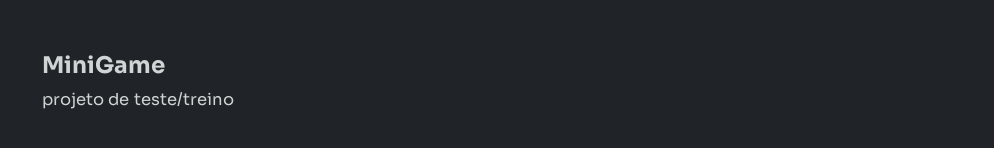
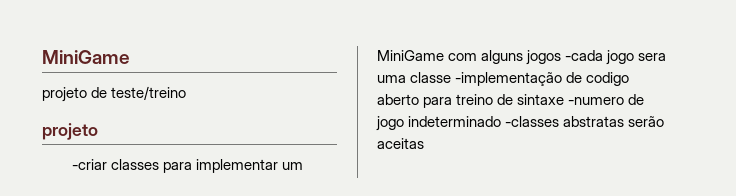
  projeto de teste/treino
+ projeto
+ -criar classes para implementar um MiniGame com alguns jogos -cada jogo sera uma classe -implementação de codigo aberto para treino de sintaxe -numero de jogo indeterminado -classes abstratas serão aceitas

